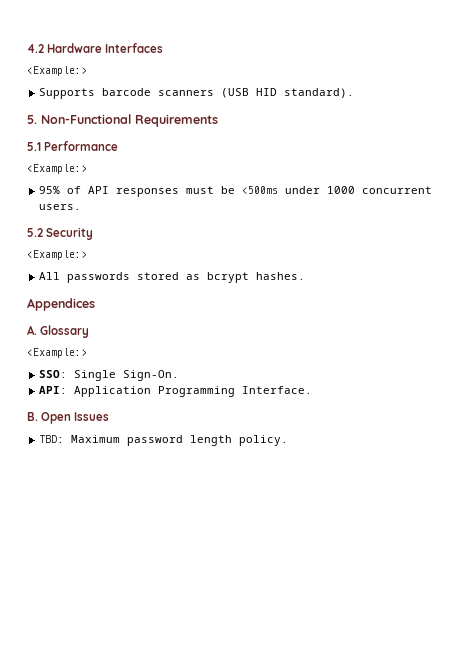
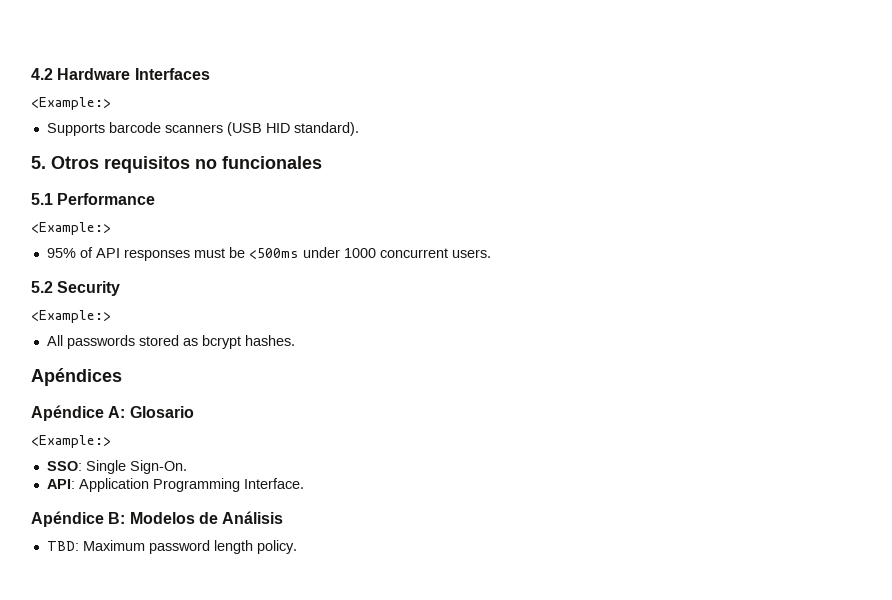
- 5. Non-Functional Requirements
+ 5. Otros requisitos no funcionales
- Appendices
- A. Glossary
+ Apéndices
+ Apéndice A: Glosario
- B. Open Issues
+ Apéndice B: Modelos de Análisis

